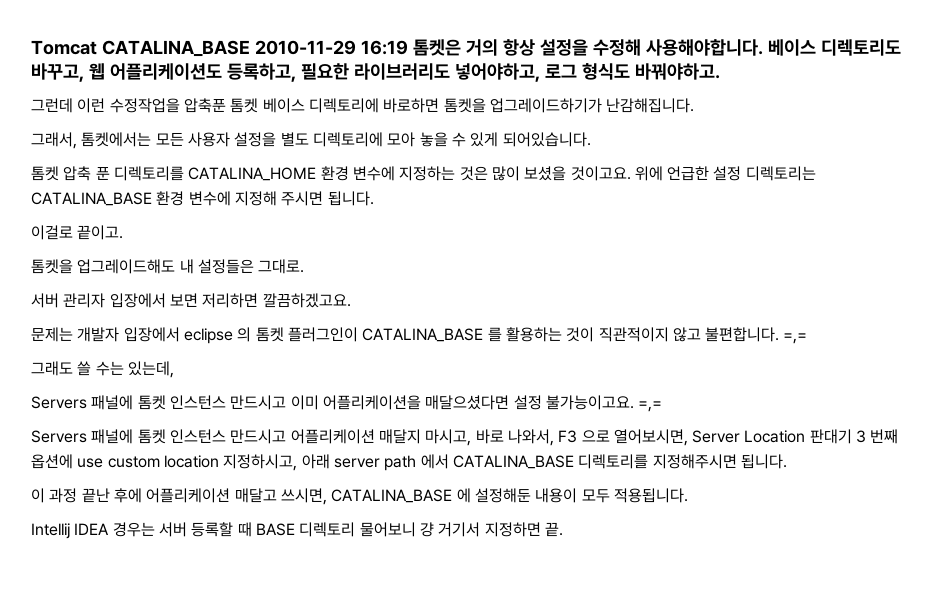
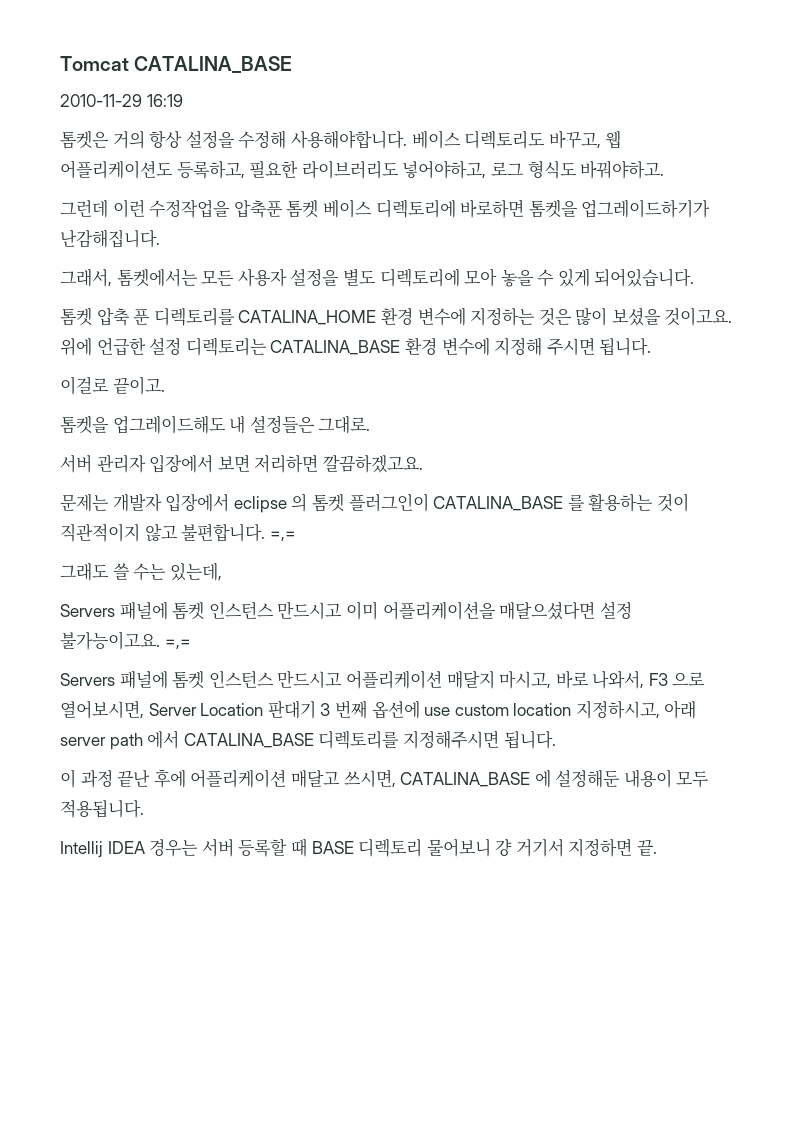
- Tomcat CATALINA_BASE 2010-11-29 16:19 톰켓은 거의 항상 설정을 수정해 사용해야합니다.
+ Tomcat CATALINA_BASE
+ 2010-11-29 16:19
+ 톰켓은 거의 항상 설정을 수정해 사용해야합니다.

